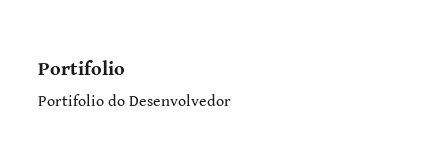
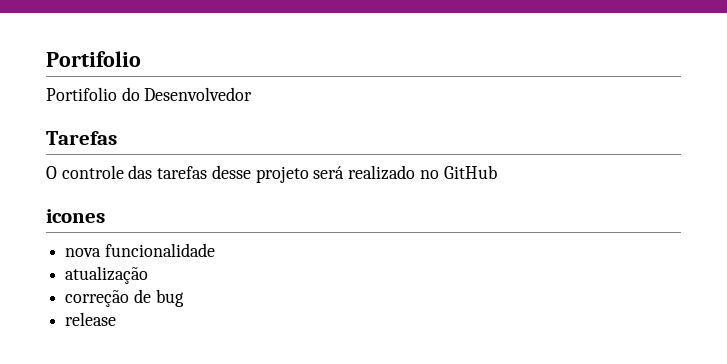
+ Tarefas
+ O controle das tarefas desse projeto será realizado no GitHub
+ icones
+ nova funcionalidade
+ atualização
+ correção de bug
+ release

